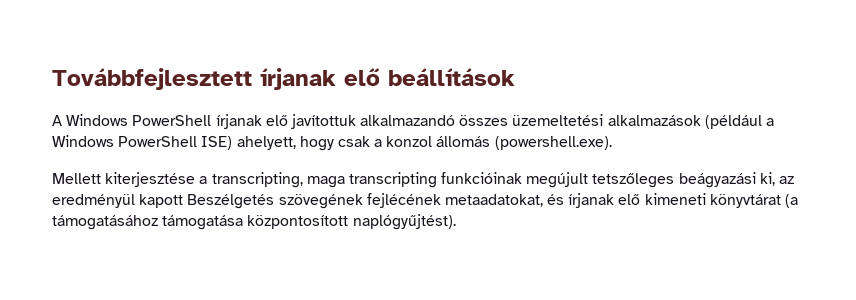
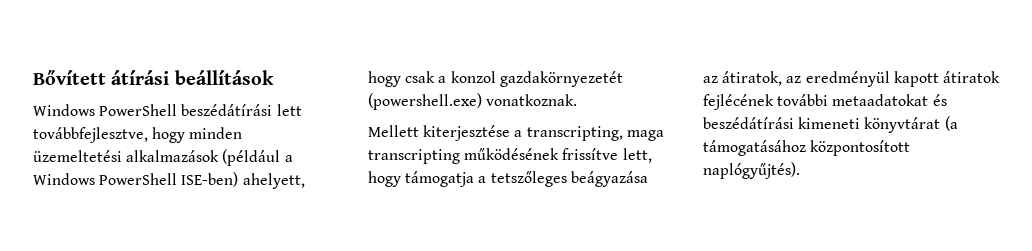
- Továbbfejlesztett írjanak elő beállítások
+ Bővített átírási beállítások
- A Windows PowerShell írjanak elő javítottuk alkalmazandó összes üzemeltetési alkalmazások (például a Windows PowerShell ISE) ahelyett, hogy csak a konzol állomás (powershell.exe).
+ Windows PowerShell beszédátírási lett továbbfejlesztve, hogy minden üzemeltetési alkalmazások (például a Windows PowerShell ISE-ben) ahelyett, hogy csak a konzol gazdakörnyezetét (powershell.exe) vonatkoznak.
- Mellett kiterjesztése a transcripting, maga transcripting funkcióinak megújult tetszőleges beágyazási ki, az eredményül kapott Beszélgetés szövegének fejlécének metaadatokat, és írjanak elő kimeneti könyvtárat (a támogatásához támogatása központosított naplógyűjtést).
+ Mellett kiterjesztése a transcripting, maga transcripting működésének frissítve lett, hogy támogatja a tetszőleges beágyazása az átiratok, az eredményül kapott átiratok fejlécének további metaadatokat és beszédátírási kimeneti könyvtárat (a támogatásához központosított naplógyűjtés).

